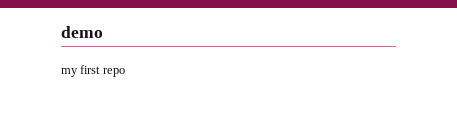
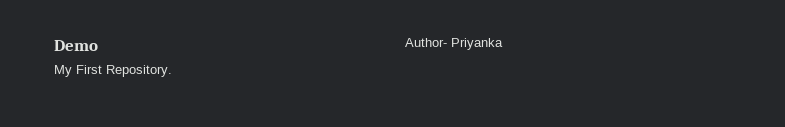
- demo
- my first repo
+ Demo
+ My First Repository.
+ Author- Priyanka

